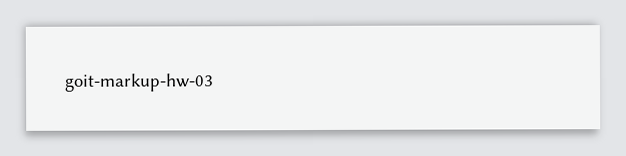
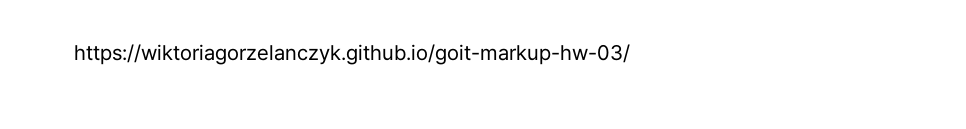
- goit-markup-hw-03
+ https://wiktoriagorzelanczyk.github.io/goit-markup-hw-03/

